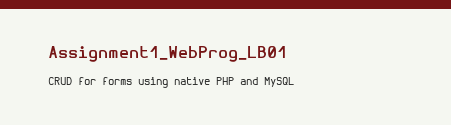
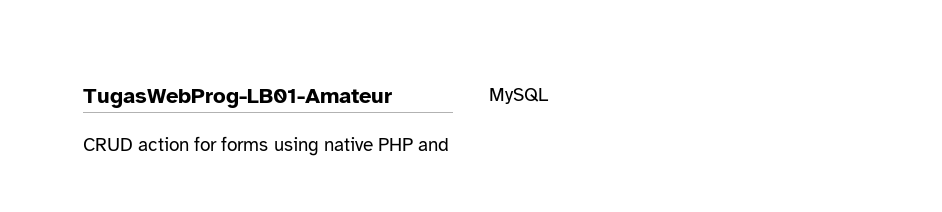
- Assignment1_WebProg_LB01
+ TugasWebProg-LB01-Amateur
- CRUD for forms using native PHP and MySQL
+ CRUD action for forms using native PHP and MySQL

